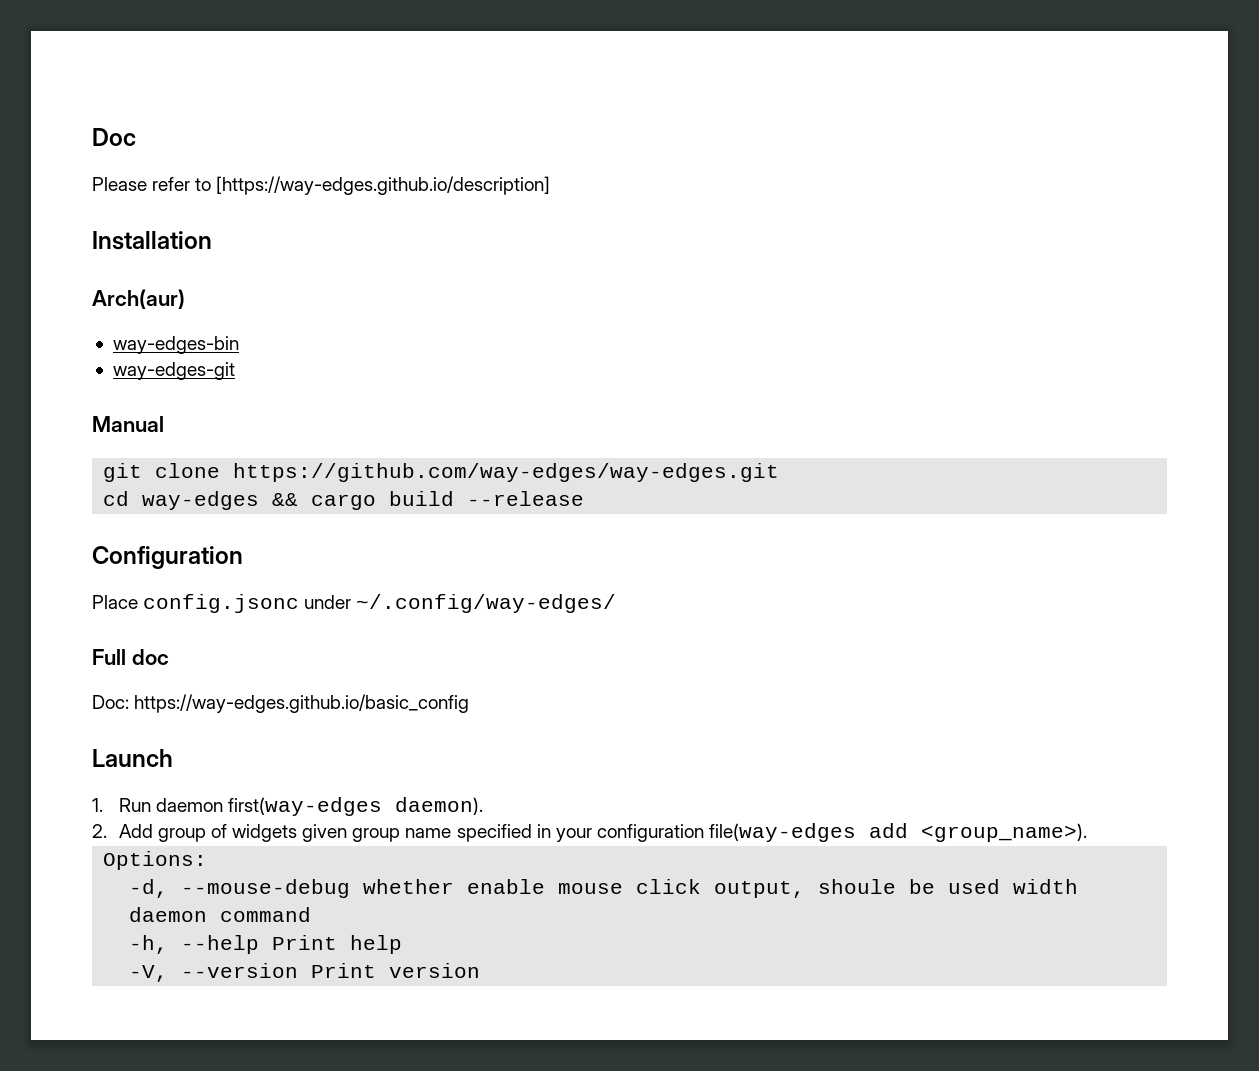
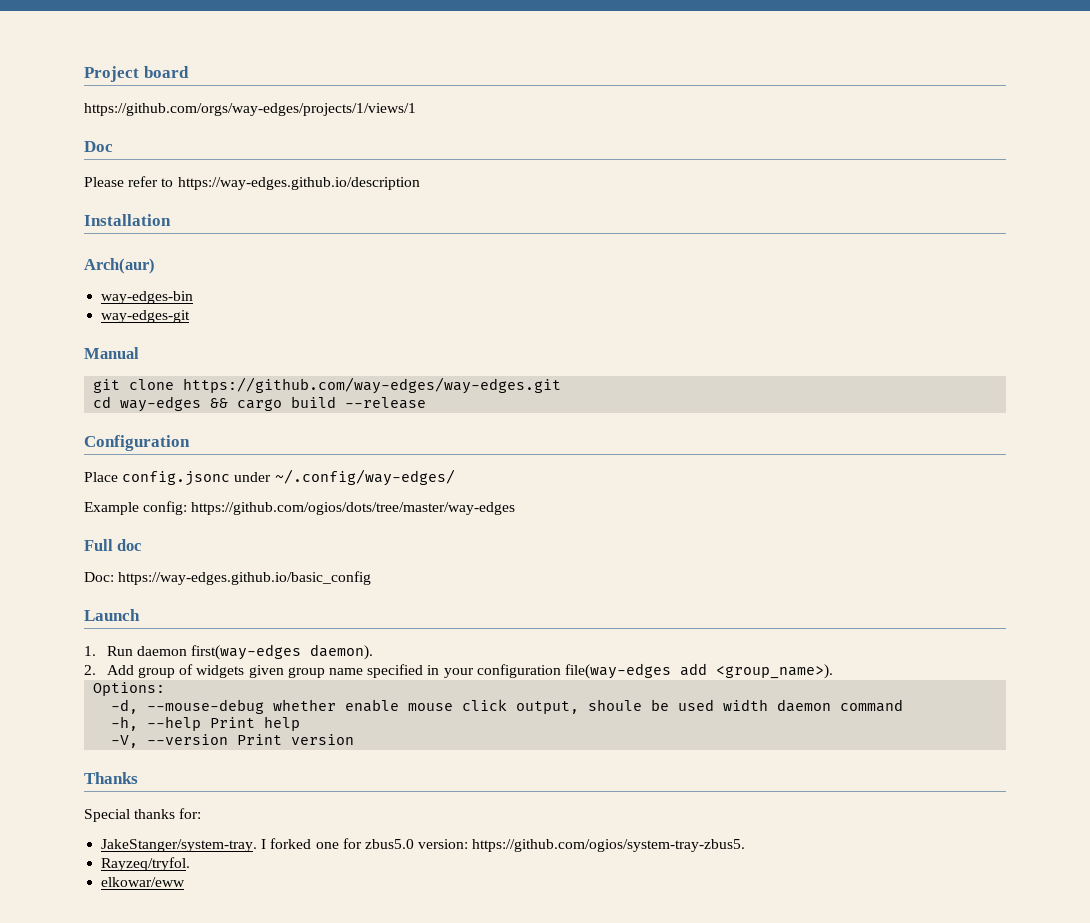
+ Project board
+ https://github.com/orgs/way-edges/projects/1/views/1
- Please refer to [https://way-edges.github.io/description]
+ Please refer to https://way-edges.github.io/description
+ Example config: https://github.com/ogios/dots/tree/master/way-edges
+ Thanks
+ Special thanks for:
+ JakeStanger/system-tray. I forked one for zbus5.0 version: https://github.com/ogios/system-tray-zbus5.
+ Rayzeq/tryfol.
+ elkowar/eww

